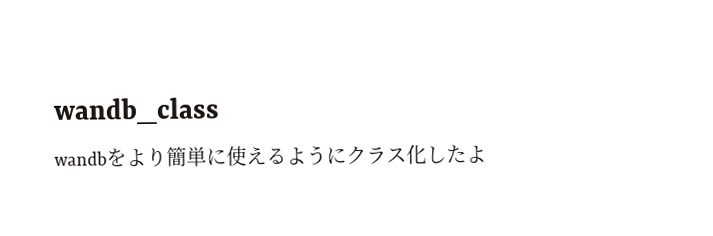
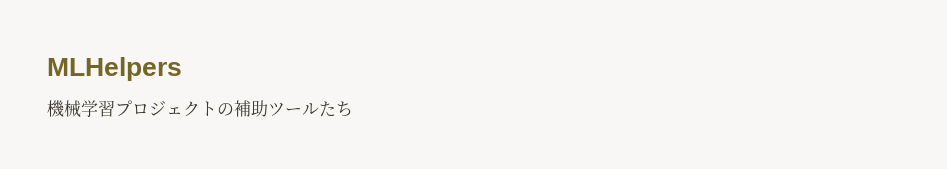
- wandb_class
- wandbをより簡単に使えるようにクラス化したよ
+ MLHelpers
+ 機械学習プロジェクトの補助ツールたち

